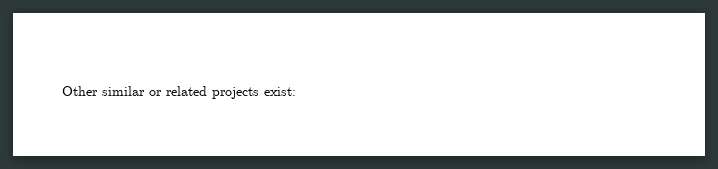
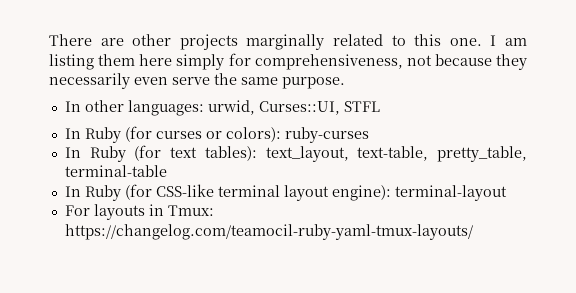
- Other similar or related projects exist:
+ There are other projects marginally related to this one. I am listing them here simply for comprehensiveness, not because they necessarily even serve the same purpose.
+ In other languages: urwid, Curses::UI, STFL
+ In Ruby (for curses or colors): ruby-curses
+ In Ruby (for text tables): text_layout, text-table, pretty_table, terminal-table
+ In Ruby (for CSS-like terminal layout engine): terminal-layout
+ For layouts in Tmux: https://changelog.com/teamocil-ruby-yaml-tmux-layouts/

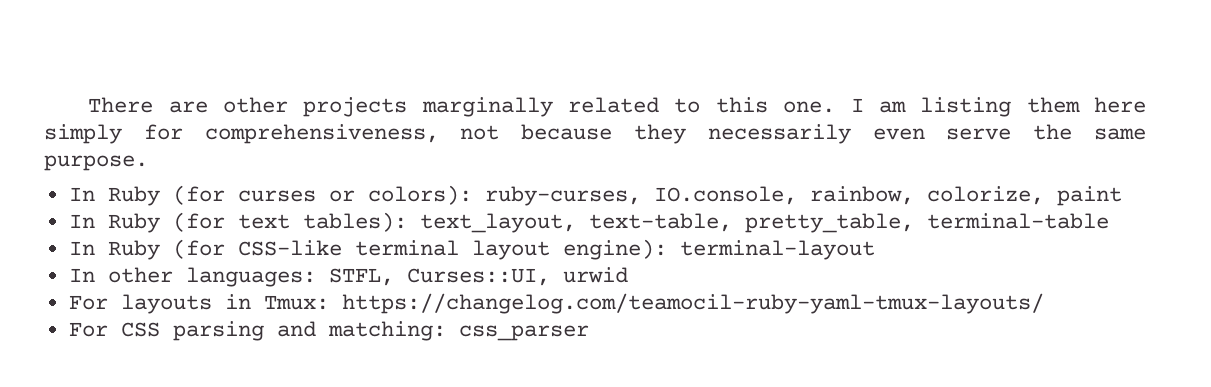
- In other languages: urwid, Curses::UI, STFL
- In Ruby (for curses or colors): ruby-curses
+ In Ruby (for curses or colors): ruby-curses, IO.console, rainbow, colorize, paint
+ In other languages: STFL, Curses::UI, urwid
+ For CSS parsing and matching: css_parser

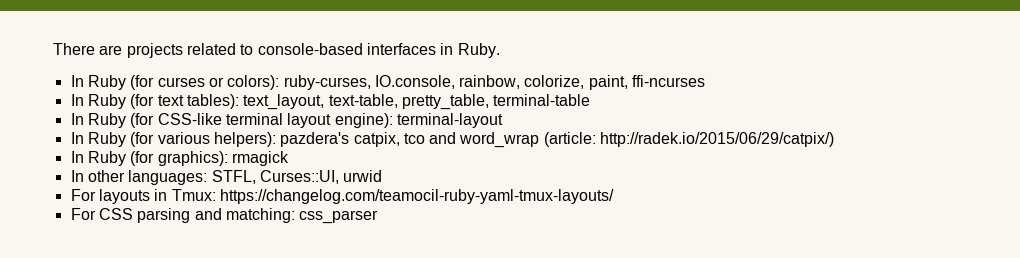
- There are other projects marginally related to this one. I am listing them here simply for comprehensiveness, not because they necessarily even serve the same purpose.
+ There are projects related to console-based interfaces in Ruby.
- In Ruby (for curses or colors): ruby-curses, IO.console, rainbow, colorize, paint
+ In Ruby (for curses or colors): ruby-curses, IO.console, rainbow, colorize, paint, ffi-ncurses
+ In Ruby (for various helpers): pazdera's catpix, tco and word_wrap (article: http://radek.io/2015/06/29/catpix/)
+ In Ruby (for graphics): rmagick

